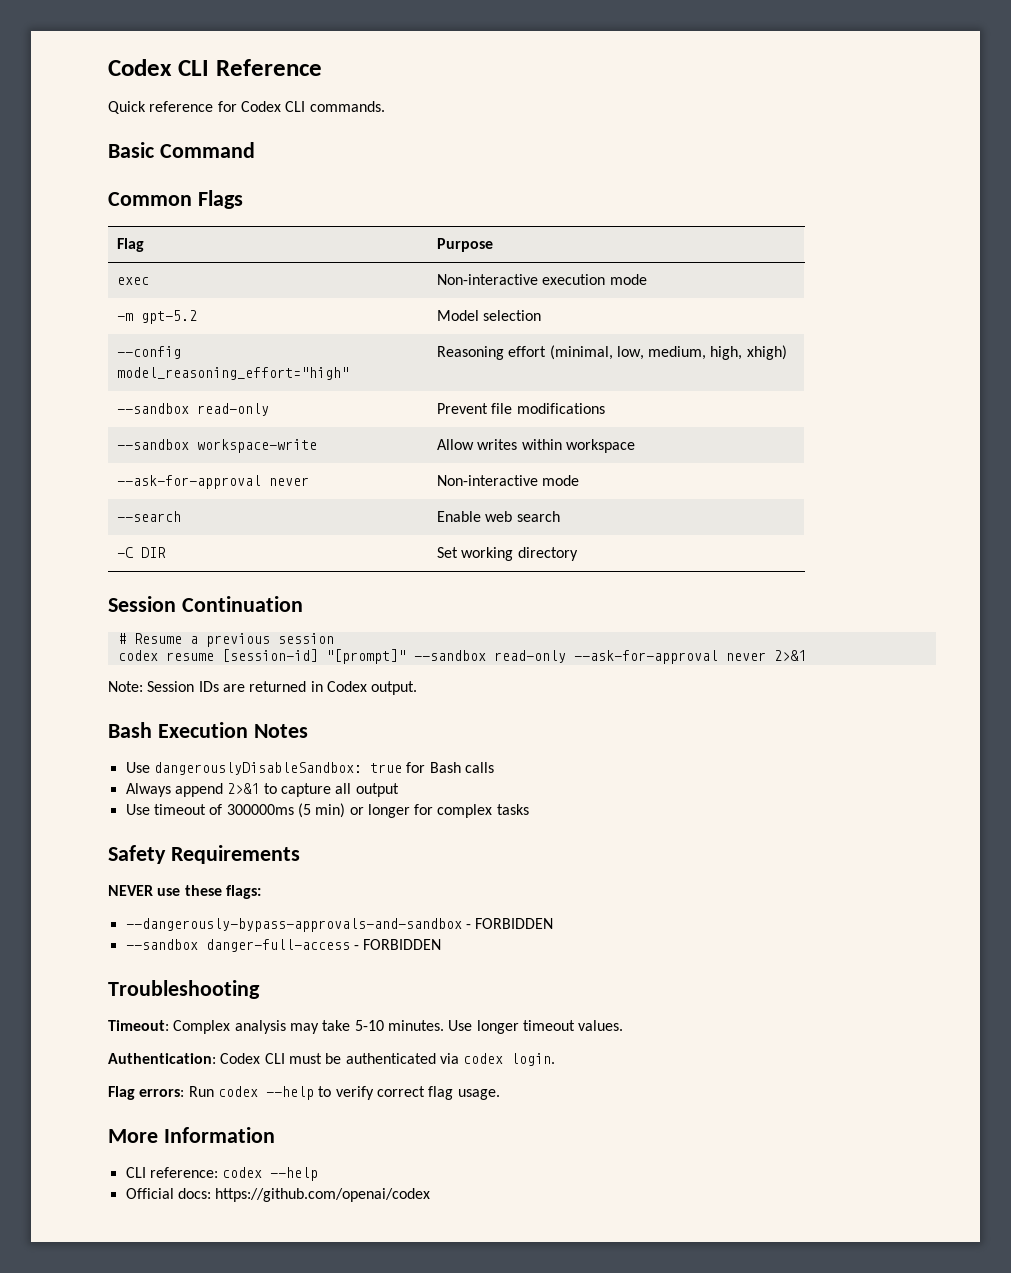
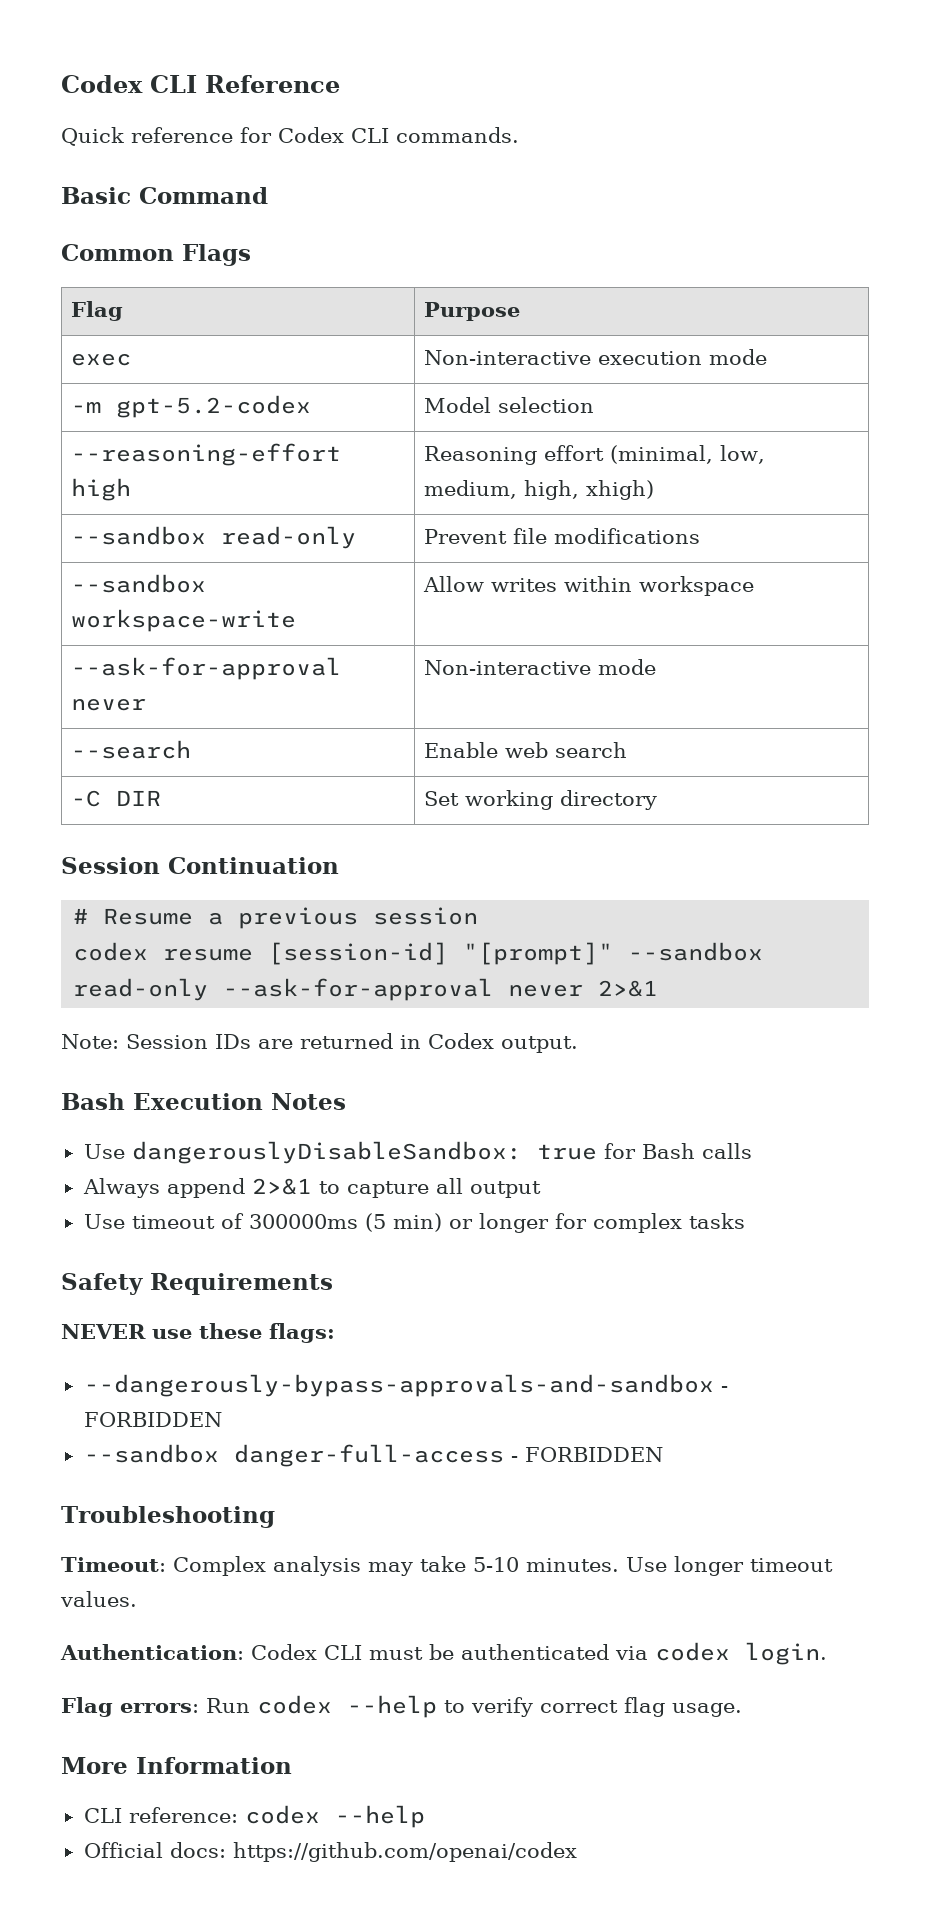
- -m gpt-5.2 | Model selection
+ -m gpt-5.2-codex | Model selection
- --config model_reasoning_effort="high" | Reasoning effort (minimal, low, medium, high, xhigh)
+ --reasoning-effort high | Reasoning effort (minimal, low, medium, high, xhigh)

